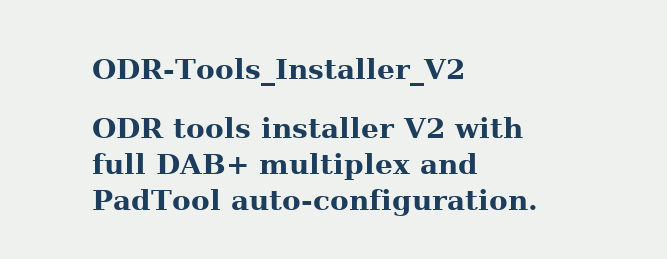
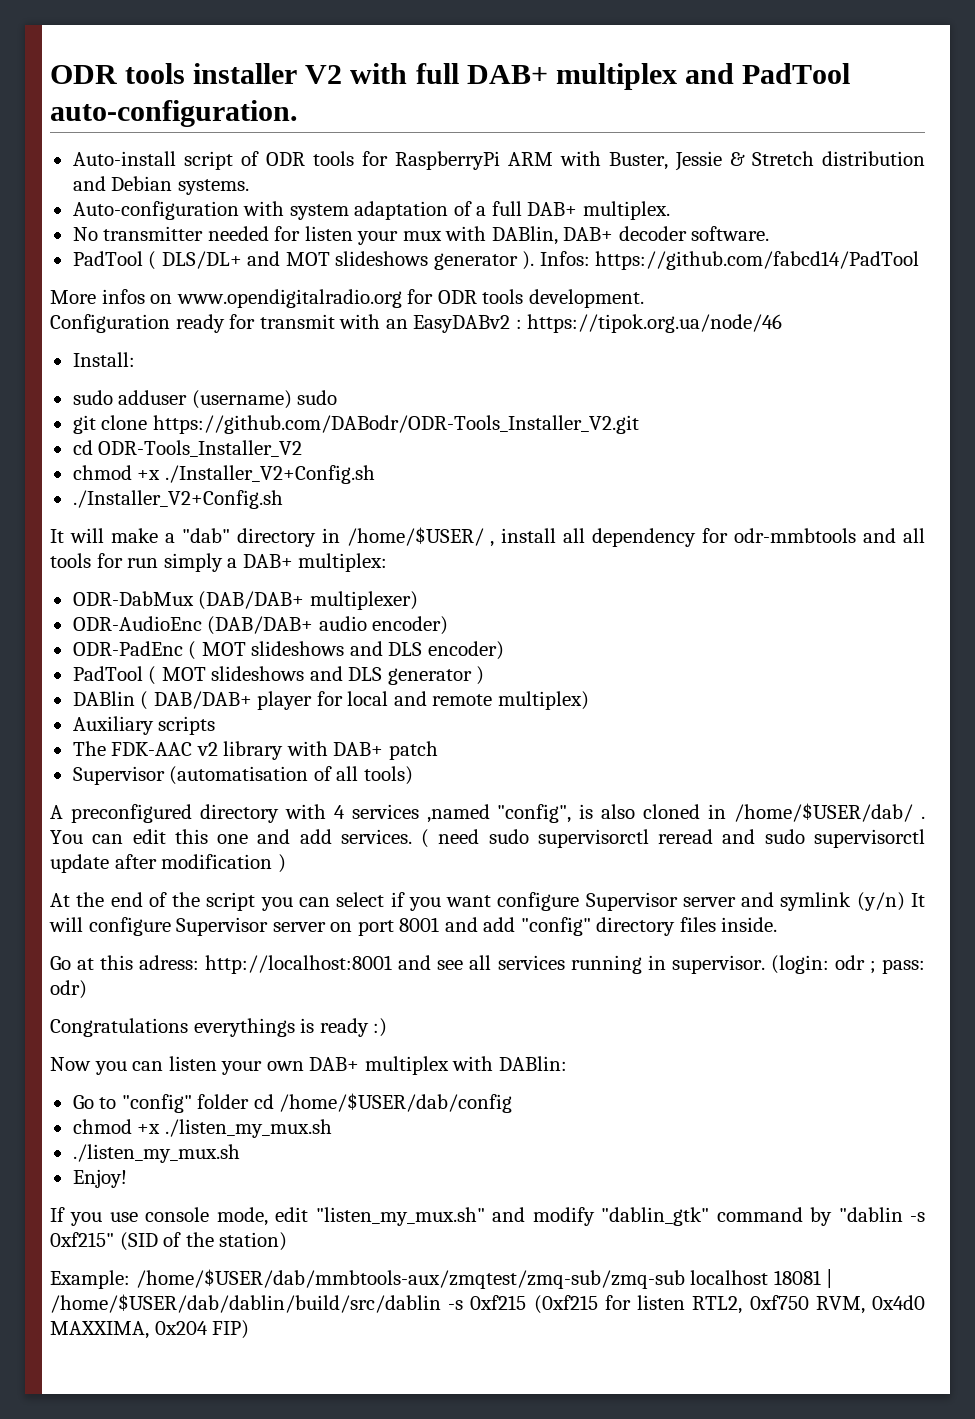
- ODR-Tools_Installer_V2
+ Auto-install script of ODR tools for RaspberryPi ARM with Buster, Jessie & Stretch distribution and Debian systems.
+ Auto-configuration with system adaptation of a full DAB+ multiplex.
+ No transmitter needed for listen your mux with DABlin, DAB+ decoder software.
+ PadTool ( DLS/DL+ and MOT slideshows generator ). Infos: https://github.com/fabcd14/PadTool
+ More infos on www.opendigitalradio.org for ODR tools development.
+ Configuration ready for transmit with an EasyDABv2 : https://tipok.org.ua/node/46
+ Install:
+ sudo adduser (username) sudo
+ git clone https://github.com/DABodr/ODR-Tools_Installer_V2.git
+ cd ODR-Tools_Installer_V2
+ chmod +x ./Installer_V2+Config.sh
+ ./Installer_V2+Config.sh
+ It will make a "dab" directory in /home/$USER/ , install all dependency for odr-mmbtools and all tools for run simply a DAB+ multiplex:
+ ODR-DabMux (DAB/DAB+ multiplexer)
+ ODR-AudioEnc (DAB/DAB+ audio encoder)
+ ODR-PadEnc ( MOT slideshows and DLS encoder)
+ PadTool ( MOT slideshows and DLS generator )
+ DABlin ( DAB/DAB+ player for local and remote multiplex)
+ Auxiliary scripts
+ The FDK-AAC v2 library with DAB+ patch
+ Supervisor (automatisation of all tools)
+ A preconfigured directory with 4 services ,named "config", is also cloned in /home/$USER/dab/ . You can edit this one and add services. ( need sudo supervisorctl reread and sudo supervisorctl update after modification )
+ At the end of the script you can select if you want configure Supervisor server and symlink (y/n) It will configure Supervisor server on port 8001 and add "config" directory files inside.
+ Go at this adress: http://localhost:8001 and see all services running in supervisor. (login: odr ; pass: odr)
+ Congratulations everythings is ready :)
+ Now you can listen your own DAB+ multiplex with DABlin:
+ Go to "config" folder cd /home/$USER/dab/config
+ chmod +x ./listen_my_mux.sh
+ ./listen_my_mux.sh
+ Enjoy!
+ If you use console mode, edit "listen_my_mux.sh" and modify "dablin_gtk" command by "dablin -s 0xf215" (SID of the station)
+ Example: /home/$USER/dab/mmbtools-aux/zmqtest/zmq-sub/zmq-sub localhost 18081 | /home/$USER/dab/dablin/build/src/dablin -s 0xf215 (0xf215 for listen RTL2, 0xf750 RVM, 0x4d0 MAXXIMA, 0x204 FIP)

